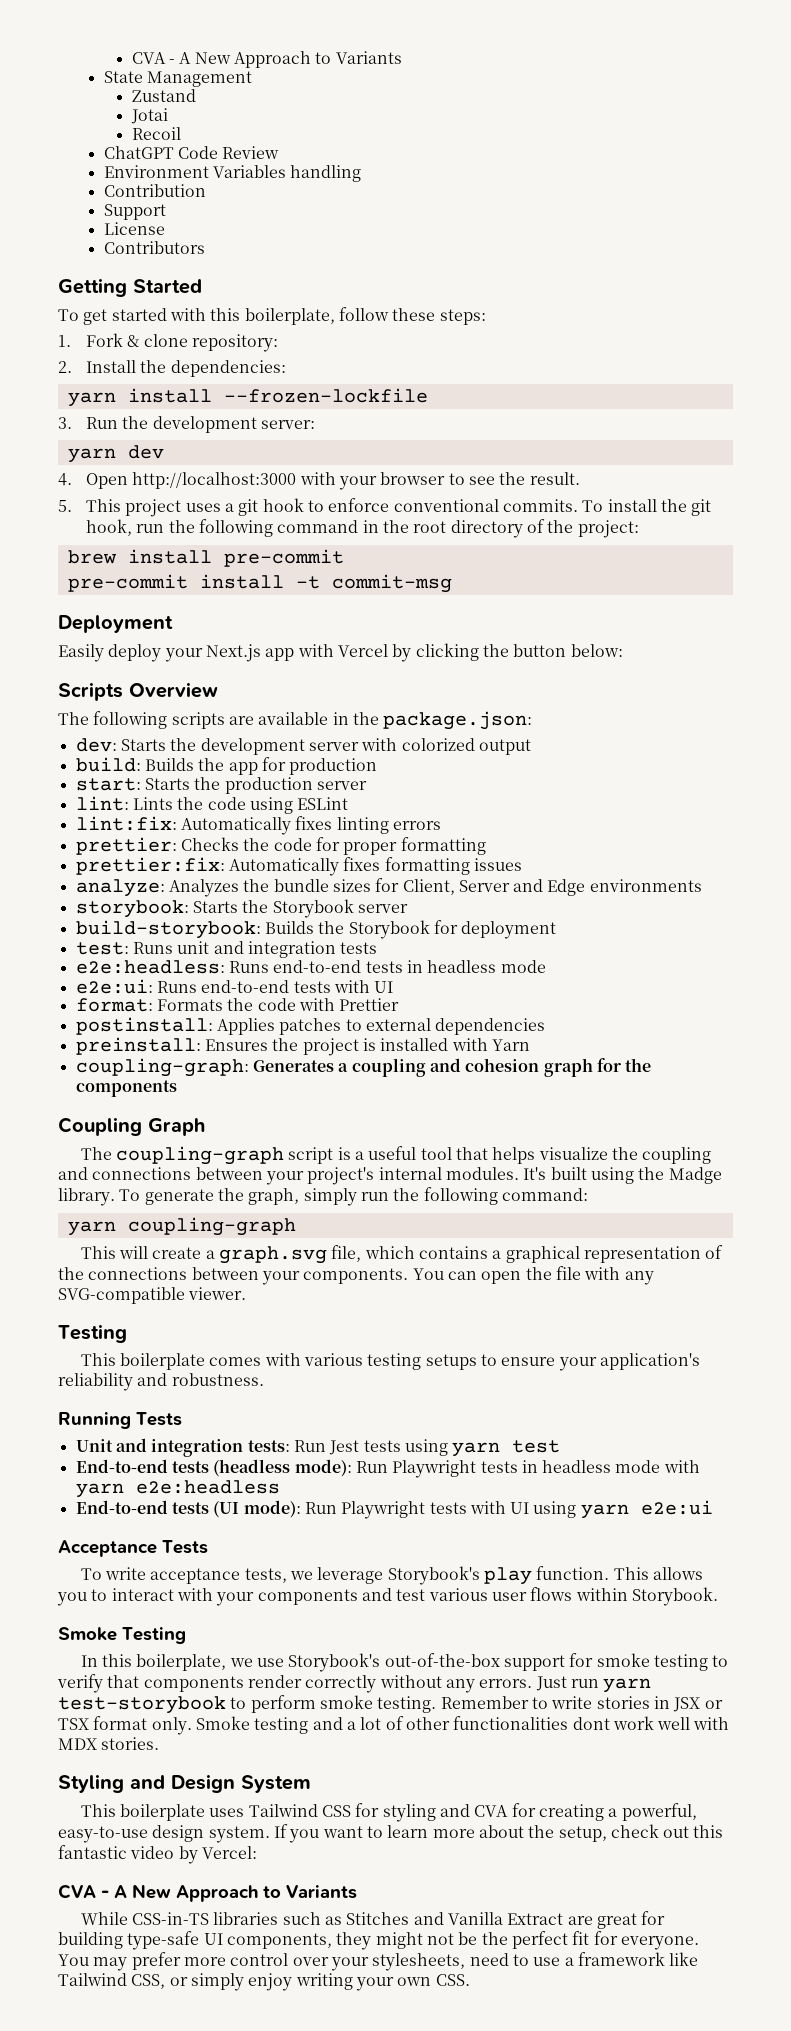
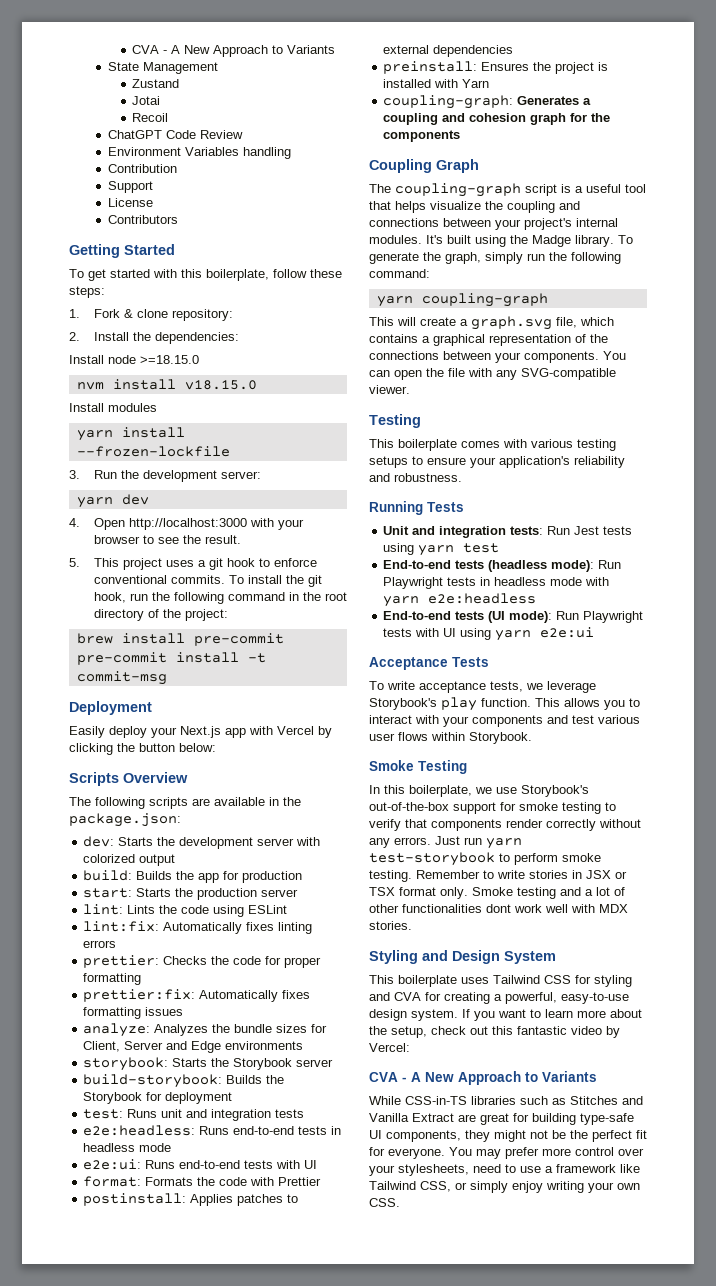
+ Install node >=18.15.0
+ nvm install v18.15.0
+ Install modules

